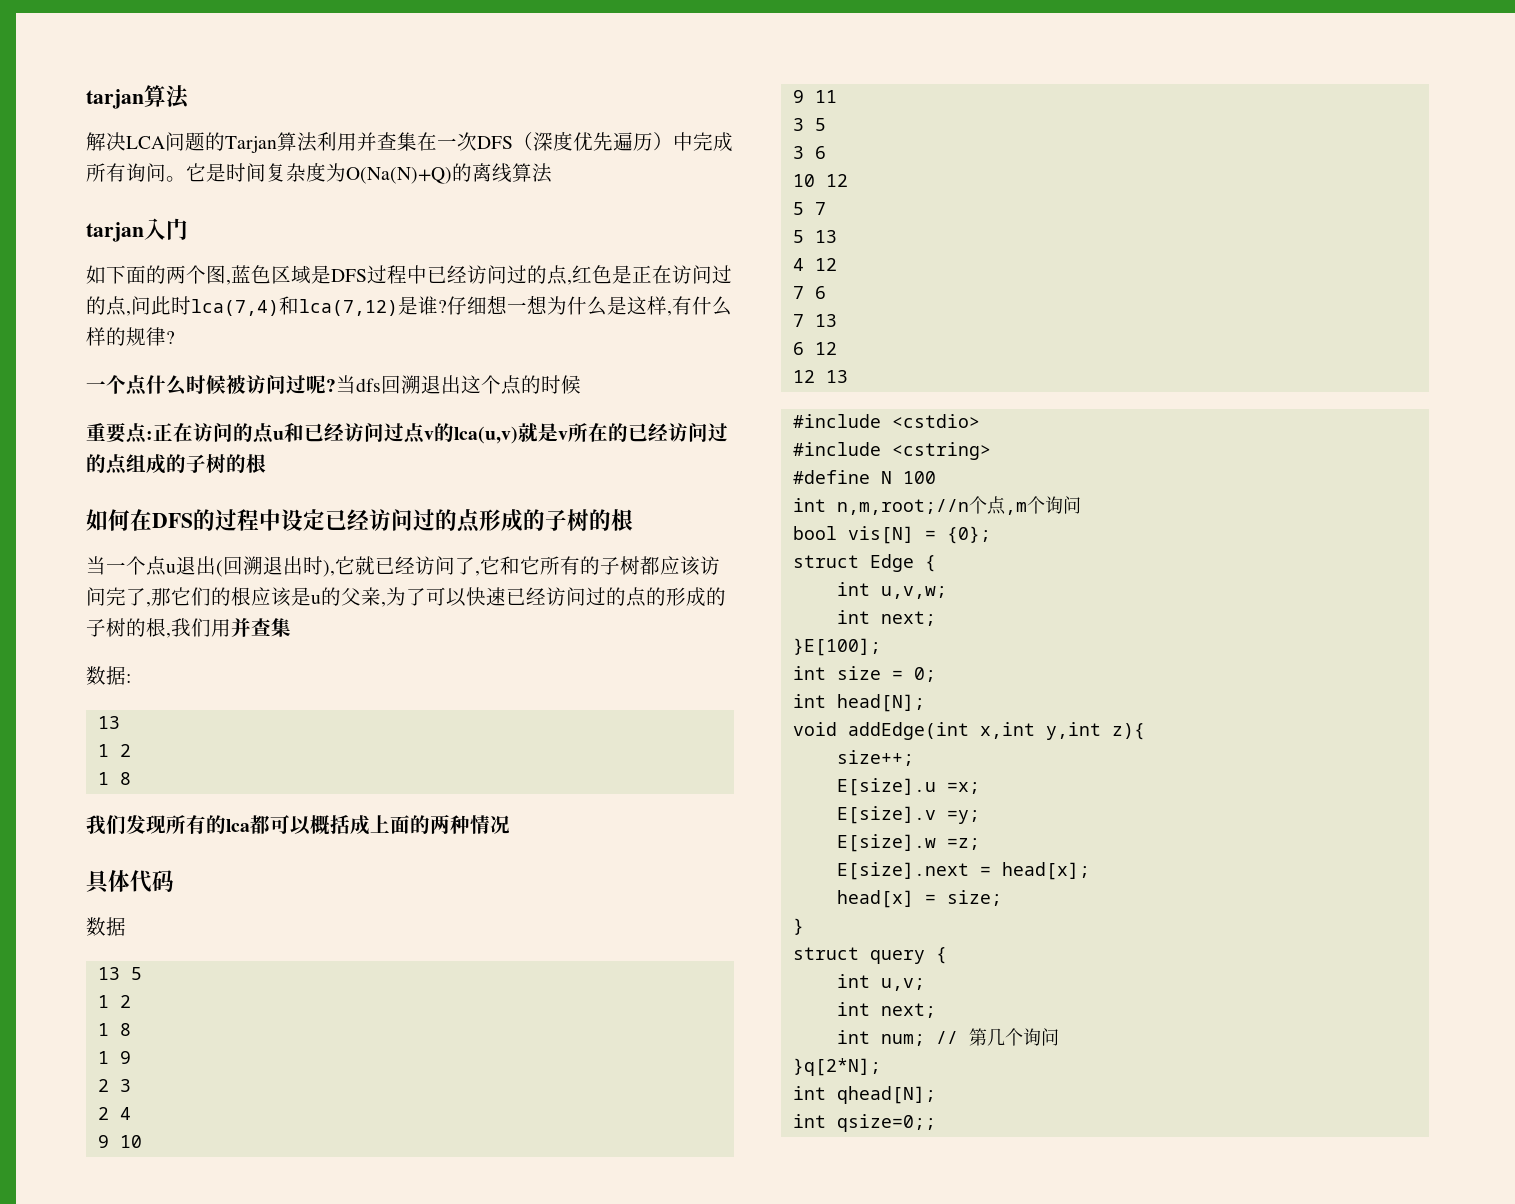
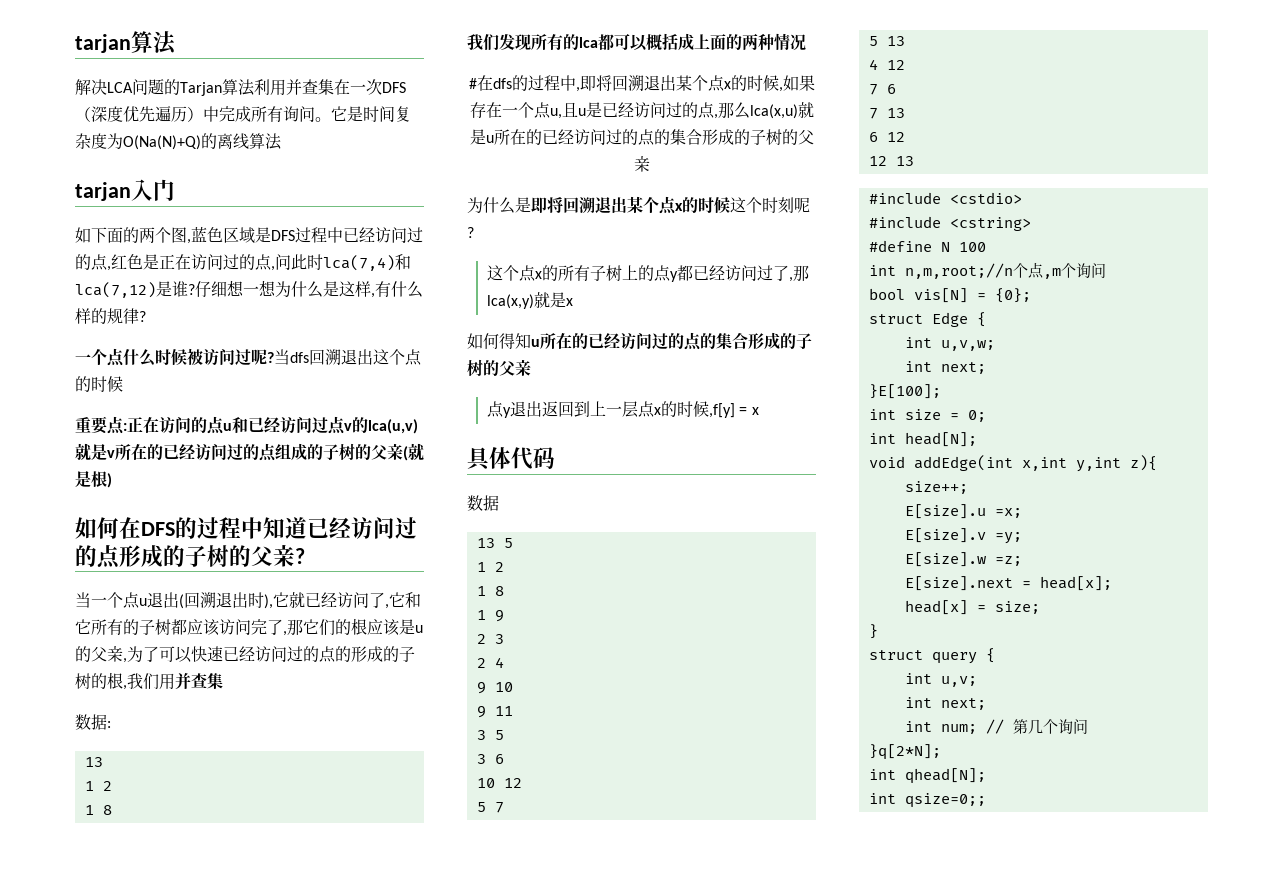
- 重要点:正在访问的点u和已经访问过点v的lca(u,v)就是v所在的已经访问过的点组成的子树的根
+ 重要点:正在访问的点u和已经访问过点v的lca(u,v)就是v所在的已经访问过的点组成的子树的父亲(就是根)
- 如何在DFS的过程中设定已经访问过的点形成的子树的根
+ 如何在DFS的过程中知道已经访问过的点形成的子树的父亲?
+ #在dfs的过程中,即将回溯退出某个点x的时候,如果存在一个点u,且u是已经访问过的点,那么lca(x,u)就是u所在的已经访问过的点的集合形成的子树的父亲
+ 为什么是即将回溯退出某个点x的时候这个时刻呢?
+ 这个点x的所有子树上的点y都已经访问过了,那lca(x,y)就是x
+ 如何得知u所在的已经访问过的点的集合形成的子树的父亲
+ 点y退出返回到上一层点x的时候,f[y] = x

